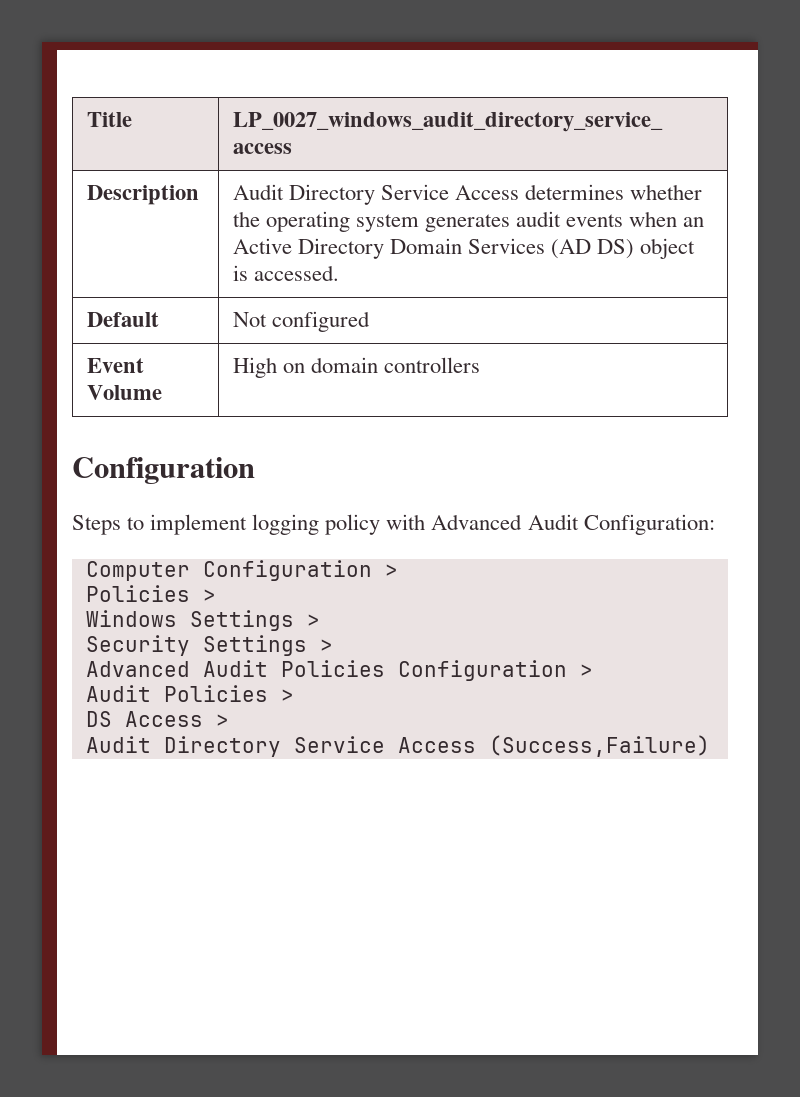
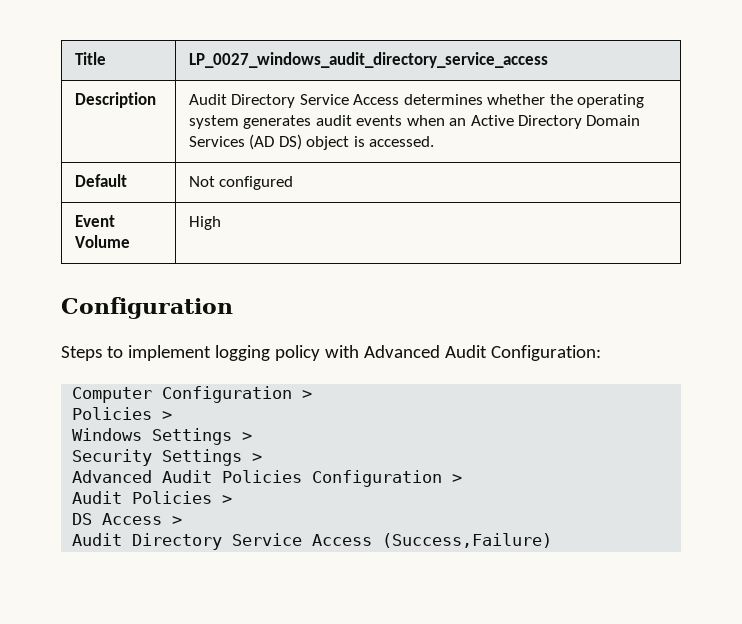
- Event Volume | High on domain controllers
+ Event Volume | High

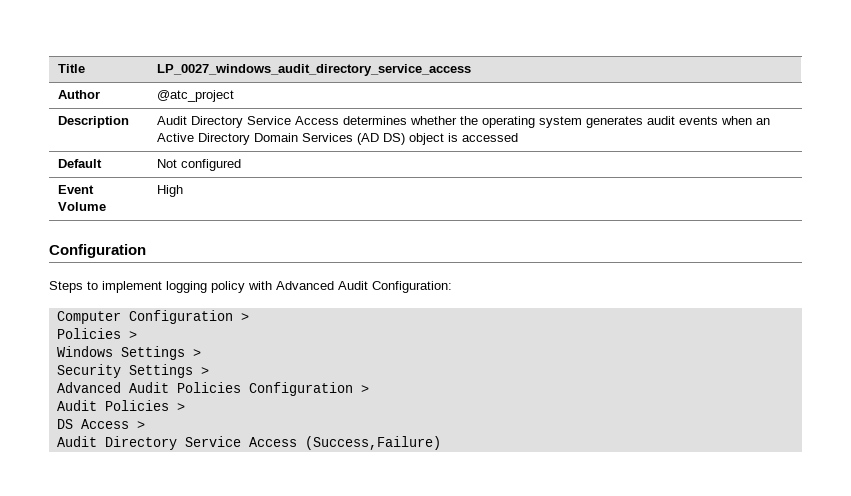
+ Author | @atc_project
- Description | Audit Directory Service Access determines whether the operating system generates audit events when an Active Directory Domain Services (AD DS) object is accessed.
+ Description | Audit Directory Service Access determines whether the operating system generates audit events when an Active Directory Domain Services (AD DS) object is accessed

